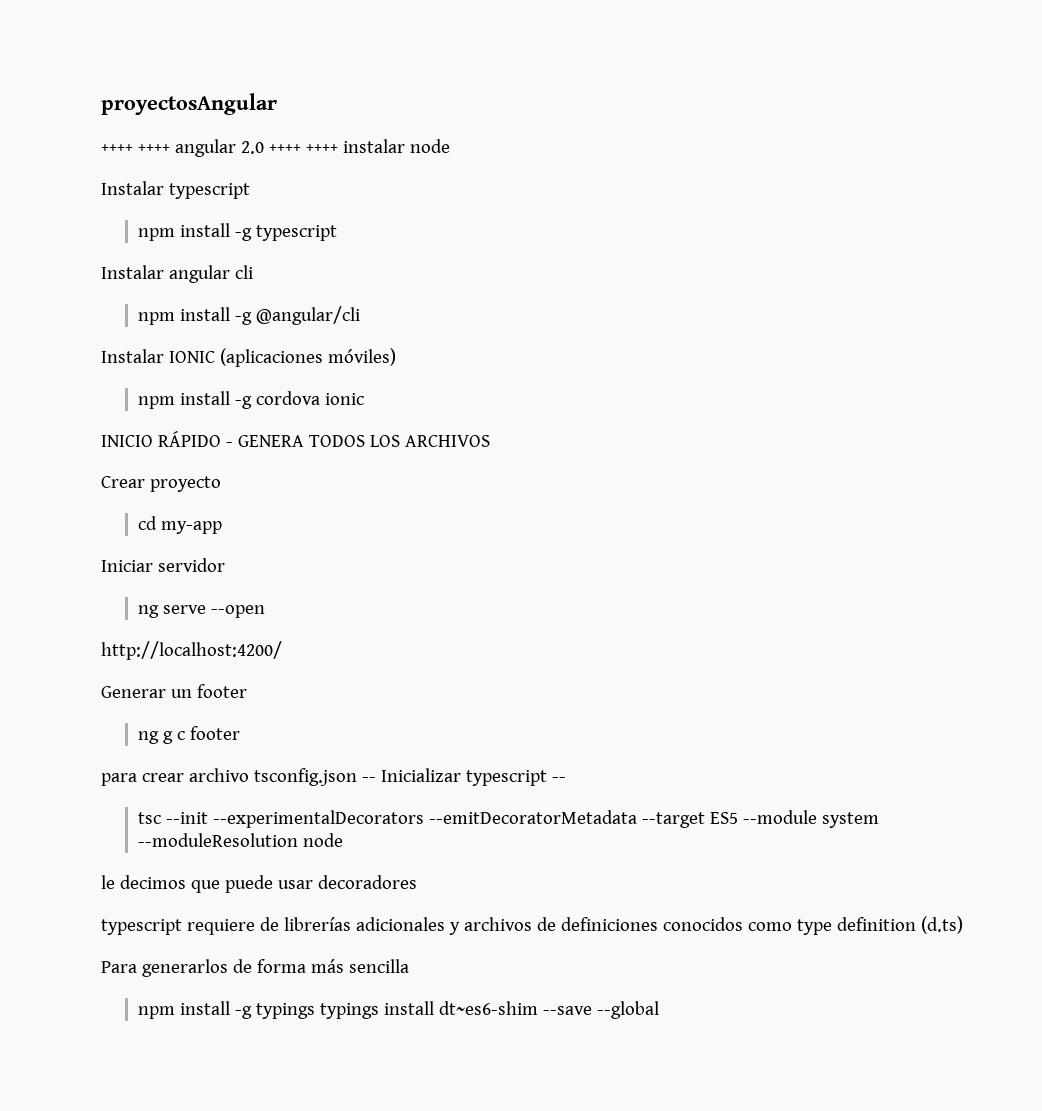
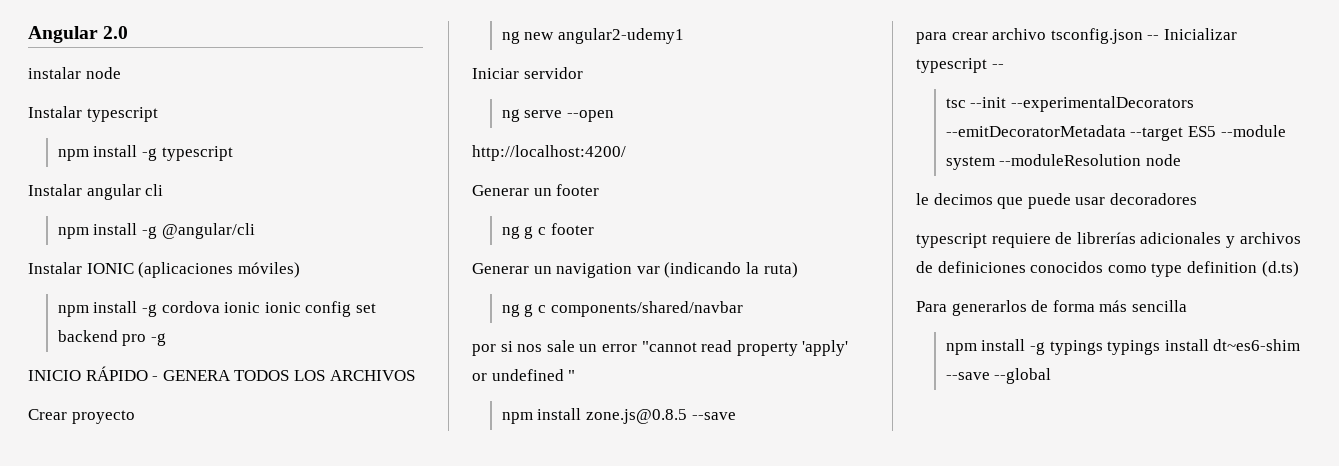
- proyectosAngular
- ++++ ++++ angular 2.0 ++++ ++++ instalar node
+ Angular 2.0
+ instalar node
- npm install -g cordova ionic
+ npm install -g cordova ionic ionic config set backend pro -g
- cd my-app
+ ng new angular2-udemy1
+ Generar un navigation var (indicando la ruta)
+ ng g c components/shared/navbar
+ por si nos sale un error "cannot read property 'apply' or undefined "
+ npm install zone.js@0.8.5 --save

